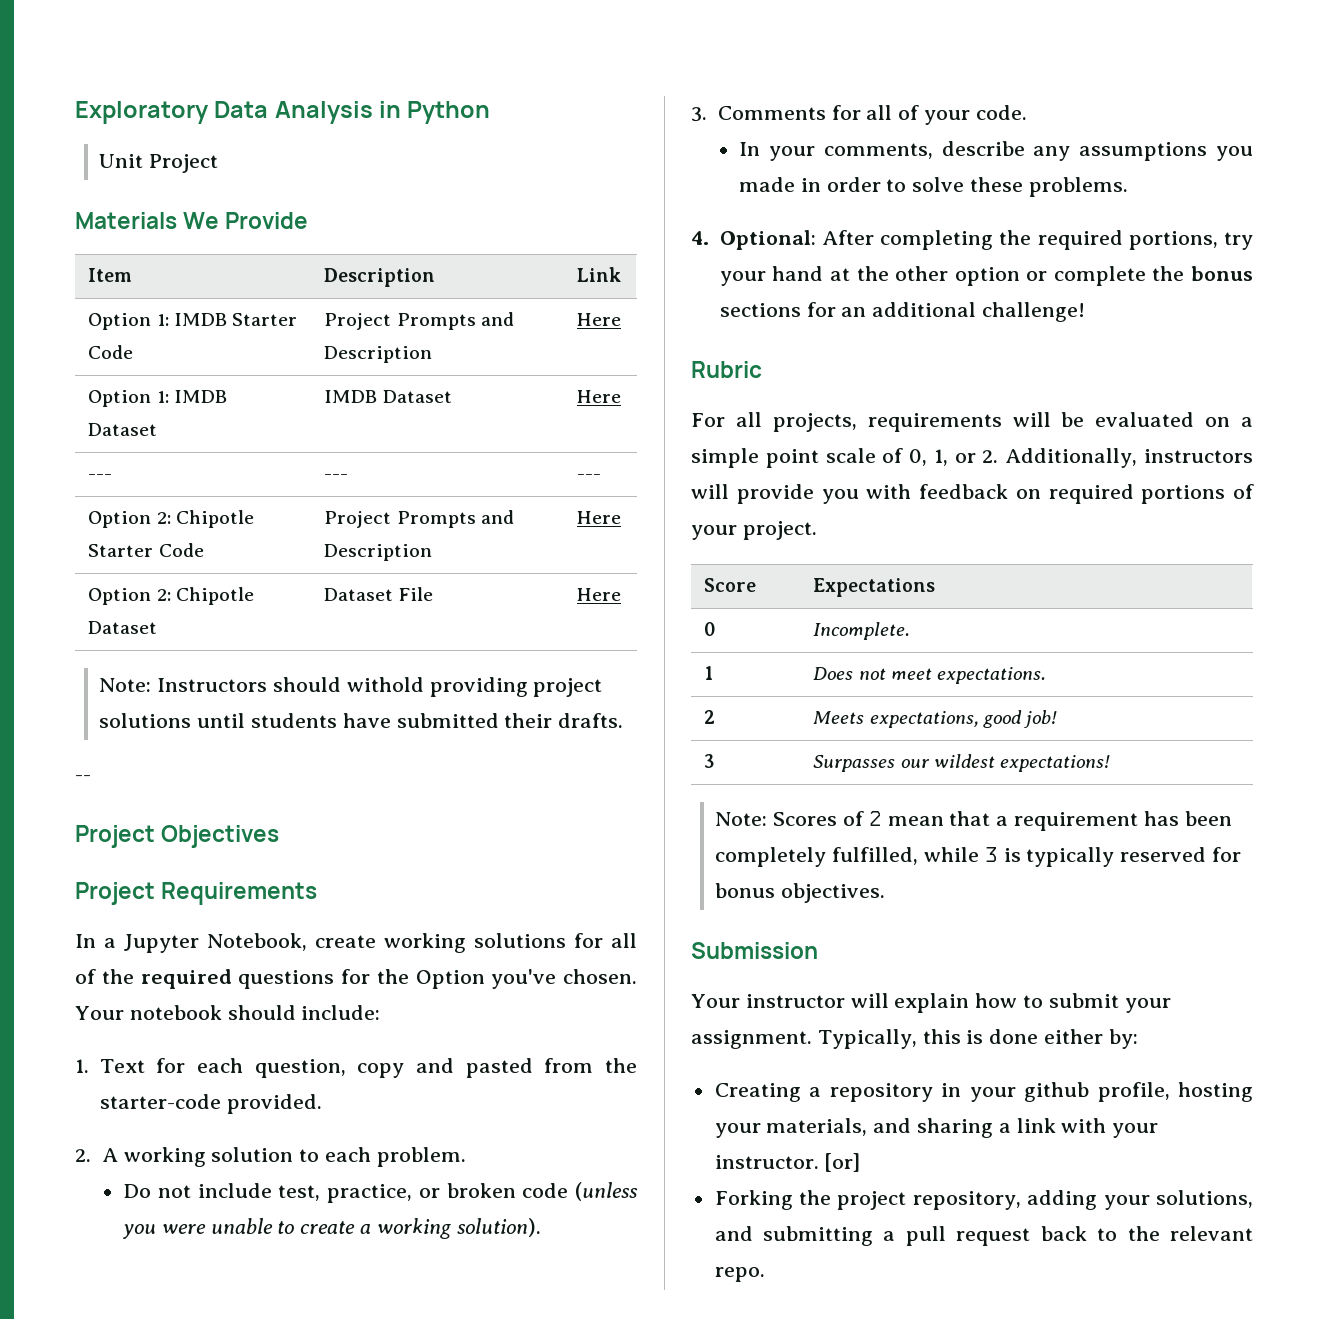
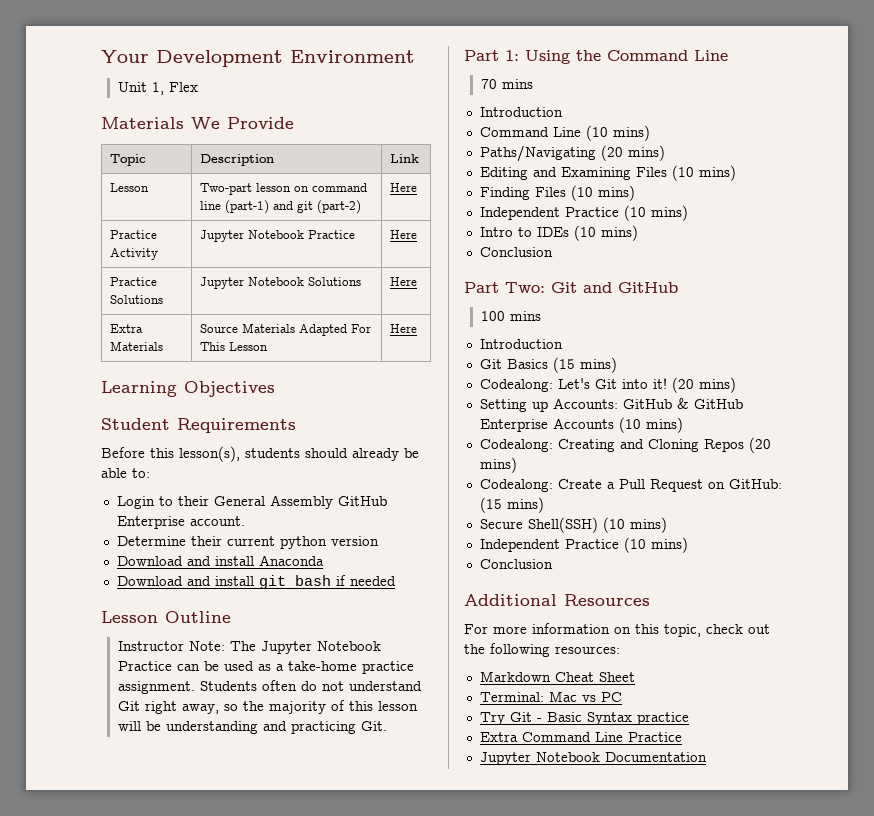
- Exploratory Data Analysis in Python
+ Your Development Environment
- Unit Project
+ Unit 1, Flex
- Item | Description | Link
+ Topic | Description | Link
- Option 1: IMDB Starter Code | Project Prompts and Description | Here
- Option 1: IMDB Dataset | IMDB Dataset | Here
- --- | --- | ---
- Option 2: Chipotle Starter Code | Project Prompts and Description | Here
- Option 2: Chipotle Dataset | Dataset File | Here
- Note: Instructors should withold providing project solutions until students have submitted their drafts.
- --
- Project Objectives
+ Lesson | Two-part lesson on command line (part-1) and git (part-2) | Here
+ Practice Activity | Jupyter Notebook Practice | Here
+ Practice Solutions | Jupyter Notebook Solutions | Here
+ Extra Materials | Source Materials Adapted For This Lesson | Here
+ Learning Objectives
- Project Requirements
+ Student Requirements
- In a Jupyter Notebook, create working solutions for all of the required questions for the Option you've chosen. Your notebook should include:
- 1. Text for each question, copy and pasted from the starter-code provided.
- 2. A working solution to each problem.
- Do not include test, practice, or broken code (unless you were unable to create a working solution).
- 3. Comments for all of your code.
- In your comments, describe any assumptions you made in order to solve these problems.
- 4. Optional: After completing the required portions, try your hand at the other option or complete the bonus sections for an additional challenge!
- Rubric
- For all projects, requirements will be evaluated on a simple point scale of 0, 1, or 2. Additionally, instructors will provide you with feedback on required portions of your project.
- Score | Expectations
- 0 | Incomplete.
- 1 | Does not meet expectations.
- 2 | Meets expectations, good job!
- 3 | Surpasses our wildest expectations!
- Note: Scores of 2 mean that a requirement has been completely fulfilled, while 3 is typically reserved for bonus objectives.
- Submission
- Your instructor will explain how to submit your assignment. Typically, this is done either by:
- Creating a repository in your github profile, hosting your materials, and sharing a link with your instructor. [or]
- Forking the project repository, adding your solutions, and submitting a pull request back to the relevant repo.
+ Before this lesson(s), students should already be able to:
+ Login to their General Assembly GitHub Enterprise account.
+ Determine their current python version
+ Download and install Anaconda
+ Download and install git bash if needed
+ Lesson Outline
+ Instructor Note: The Jupyter Notebook Practice can be used as a take-home practice assignment. Students often do not understand Git right away, so the majority of this lesson will be understanding and practicing Git.
+ Part 1: Using the Command Line
+ 70 mins
+ Introduction
+ Command Line (10 mins)
+ Paths/Navigating (20 mins)
+ Editing and Examining Files (10 mins)
+ Finding Files (10 mins)
+ Independent Practice (10 mins)
+ Intro to IDEs (10 mins)
+ Conclusion
+ Part Two: Git and GitHub
+ 100 mins
+ Introduction
+ Git Basics (15 mins)
+ Codealong: Let's Git into it! (20 mins)
+ Setting up Accounts: GitHub & GitHub Enterprise Accounts (10 mins)
+ Codealong: Creating and Cloning Repos (20 mins)
+ Codealong: Create a Pull Request on GitHub: (15 mins)
+ Secure Shell(SSH) (10 mins)
+ Independent Practice (10 mins)
+ Conclusion
+ Additional Resources
+ For more information on this topic, check out the following resources:
+ Markdown Cheat Sheet
+ Terminal: Mac vs PC
+ Try Git - Basic Syntax practice
+ Extra Command Line Practice
+ Jupyter Notebook Documentation

